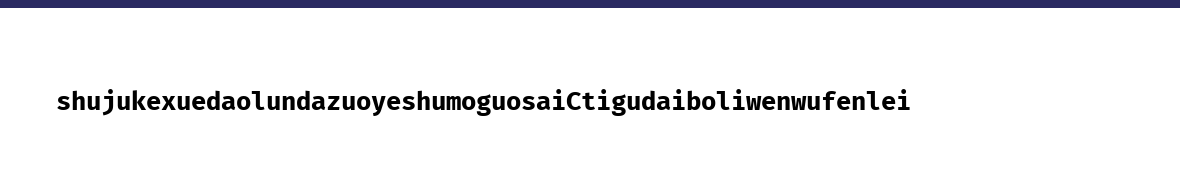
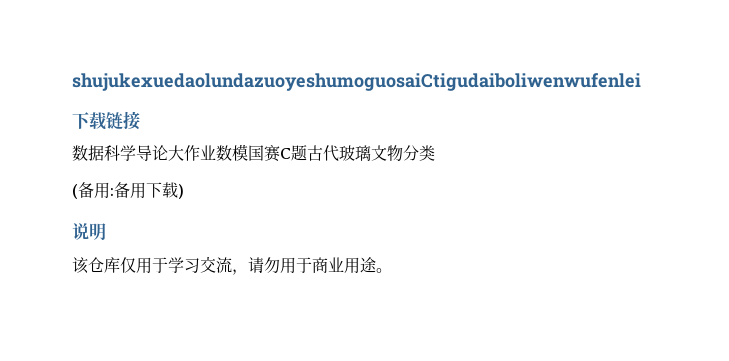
+ 下载链接
+ 数据科学导论大作业数模国赛C题古代玻璃文物分类
+ (备用:备用下载)
+ 说明
+ 该仓库仅用于学习交流，请勿用于商业用途。

